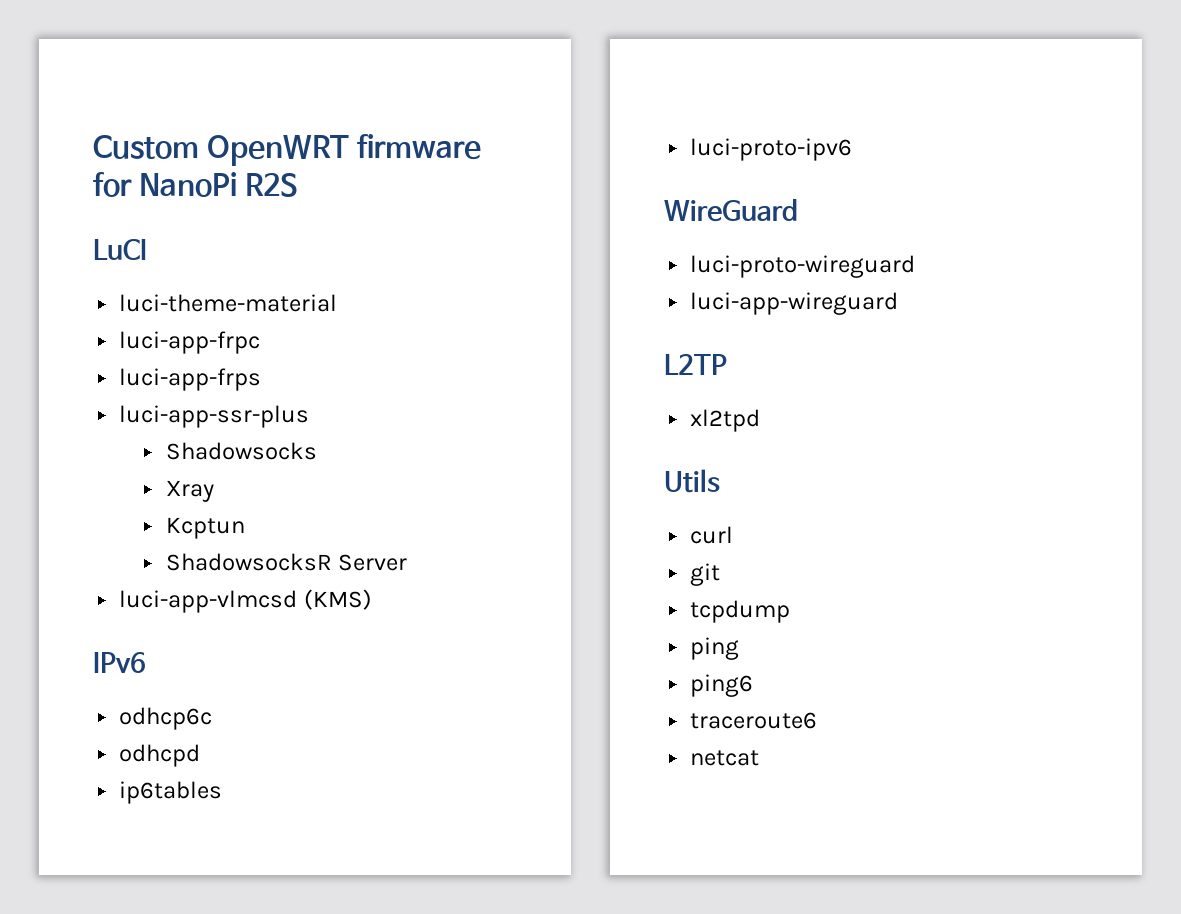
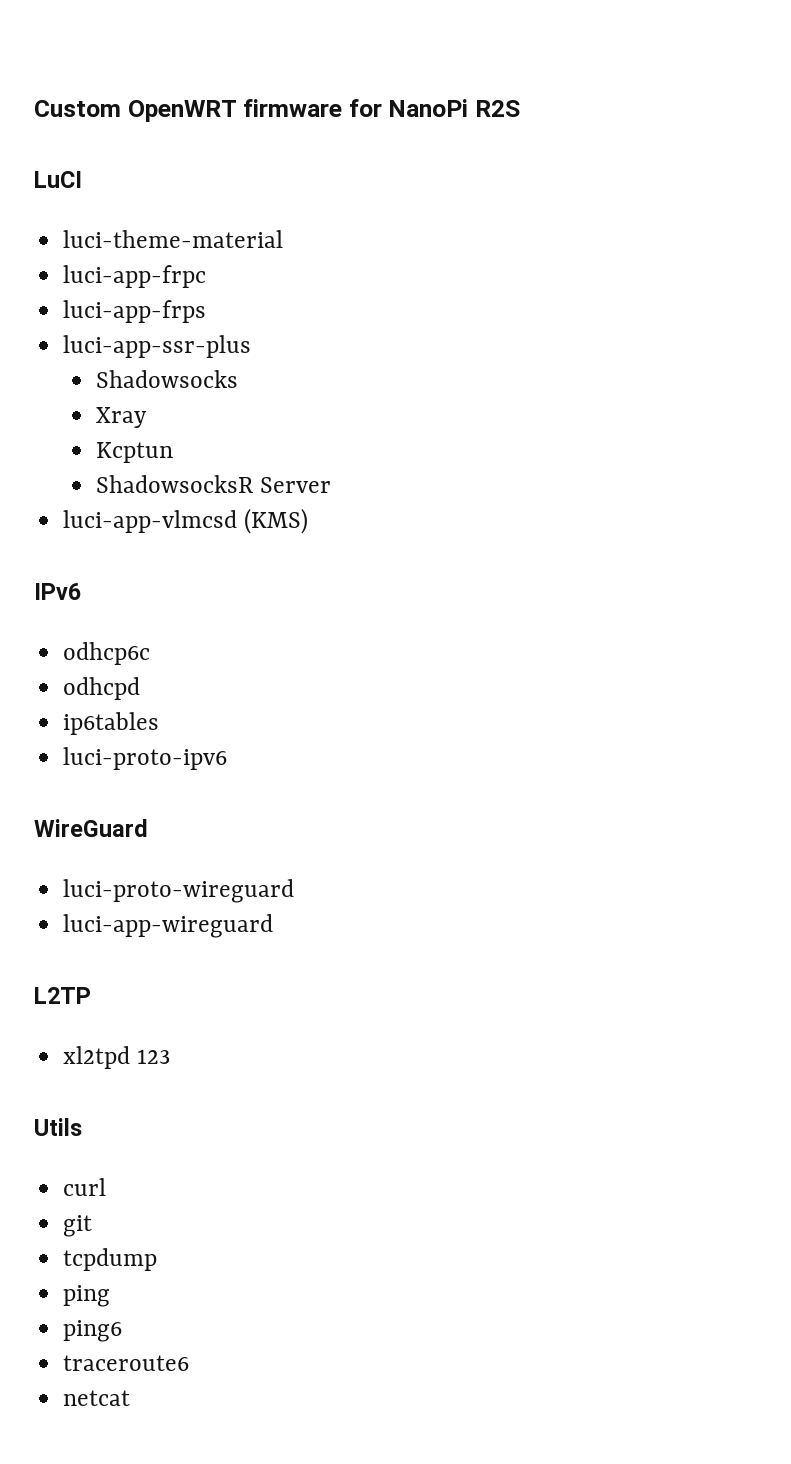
- xl2tpd
+ xl2tpd 123

